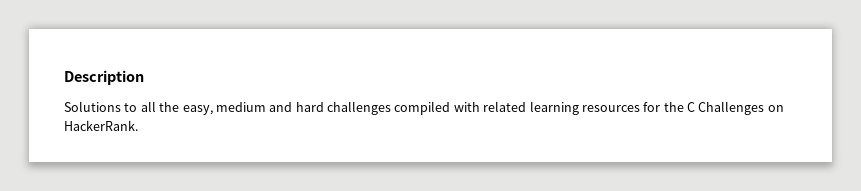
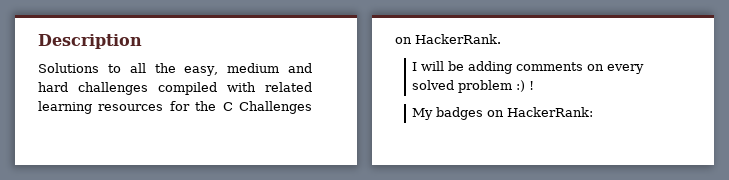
+ I will be adding comments on every solved problem :) !
+ My badges on HackerRank:

